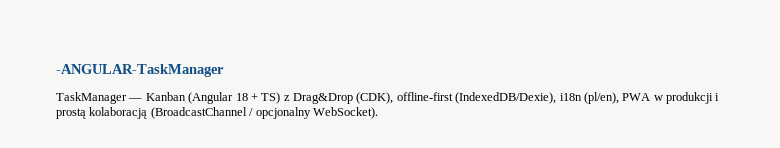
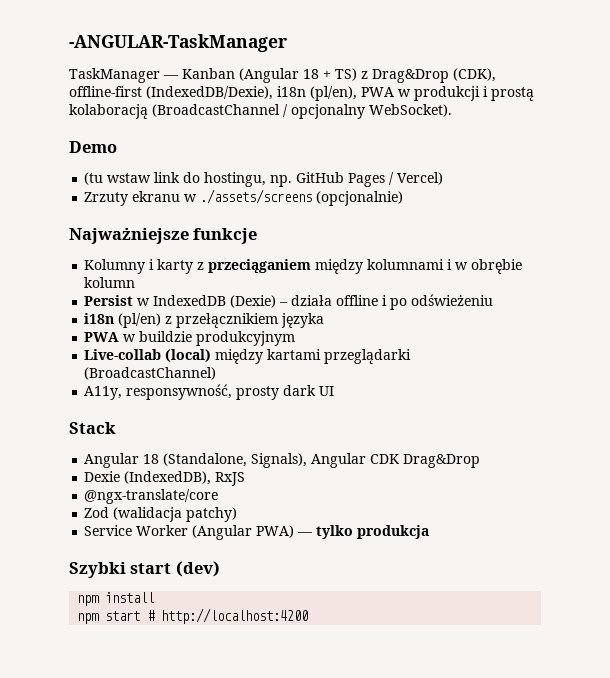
+ Demo
+ (tu wstaw link do hostingu, np. GitHub Pages / Vercel)
+ Zrzuty ekranu w ./assets/screens (opcjonalnie)
+ Najważniejsze funkcje
+ Kolumny i karty z przeciąganiem między kolumnami i w obrębie kolumn
+ Persist w IndexedDB (Dexie) – działa offline i po odświeżeniu
+ i18n (pl/en) z przełącznikiem języka
+ PWA w buildzie produkcyjnym
+ Live-collab (local) między kartami przeglądarki (BroadcastChannel)
+ A11y, responsywność, prosty dark UI
+ Stack
+ Angular 18 (Standalone, Signals), Angular CDK Drag&Drop
+ Dexie (IndexedDB), RxJS
+ @ngx-translate/core
+ Zod (walidacja patchy)
+ Service Worker (Angular PWA) — tylko produkcja
+ Szybki start (dev)
+ npm install
+ npm start # http://localhost:4200

